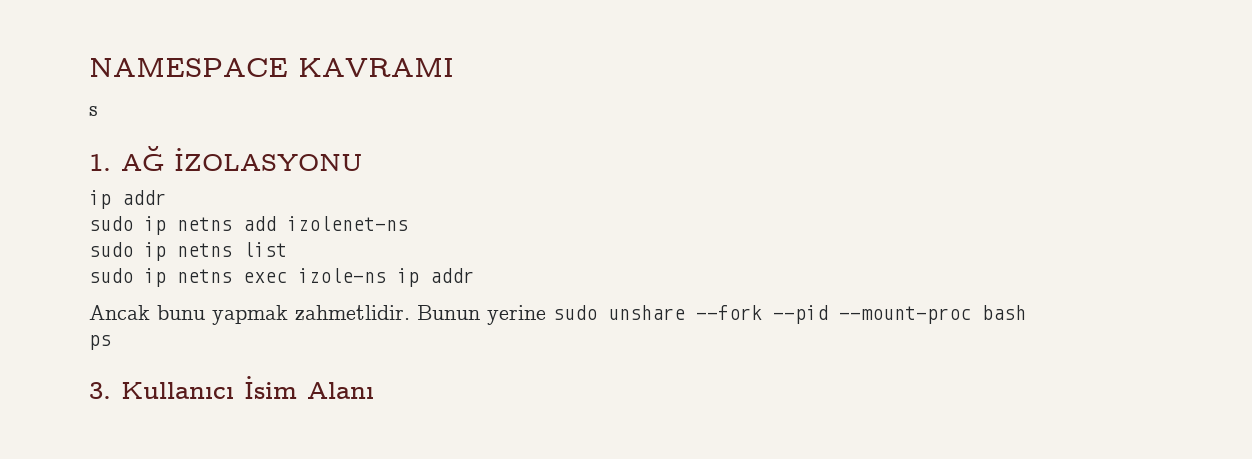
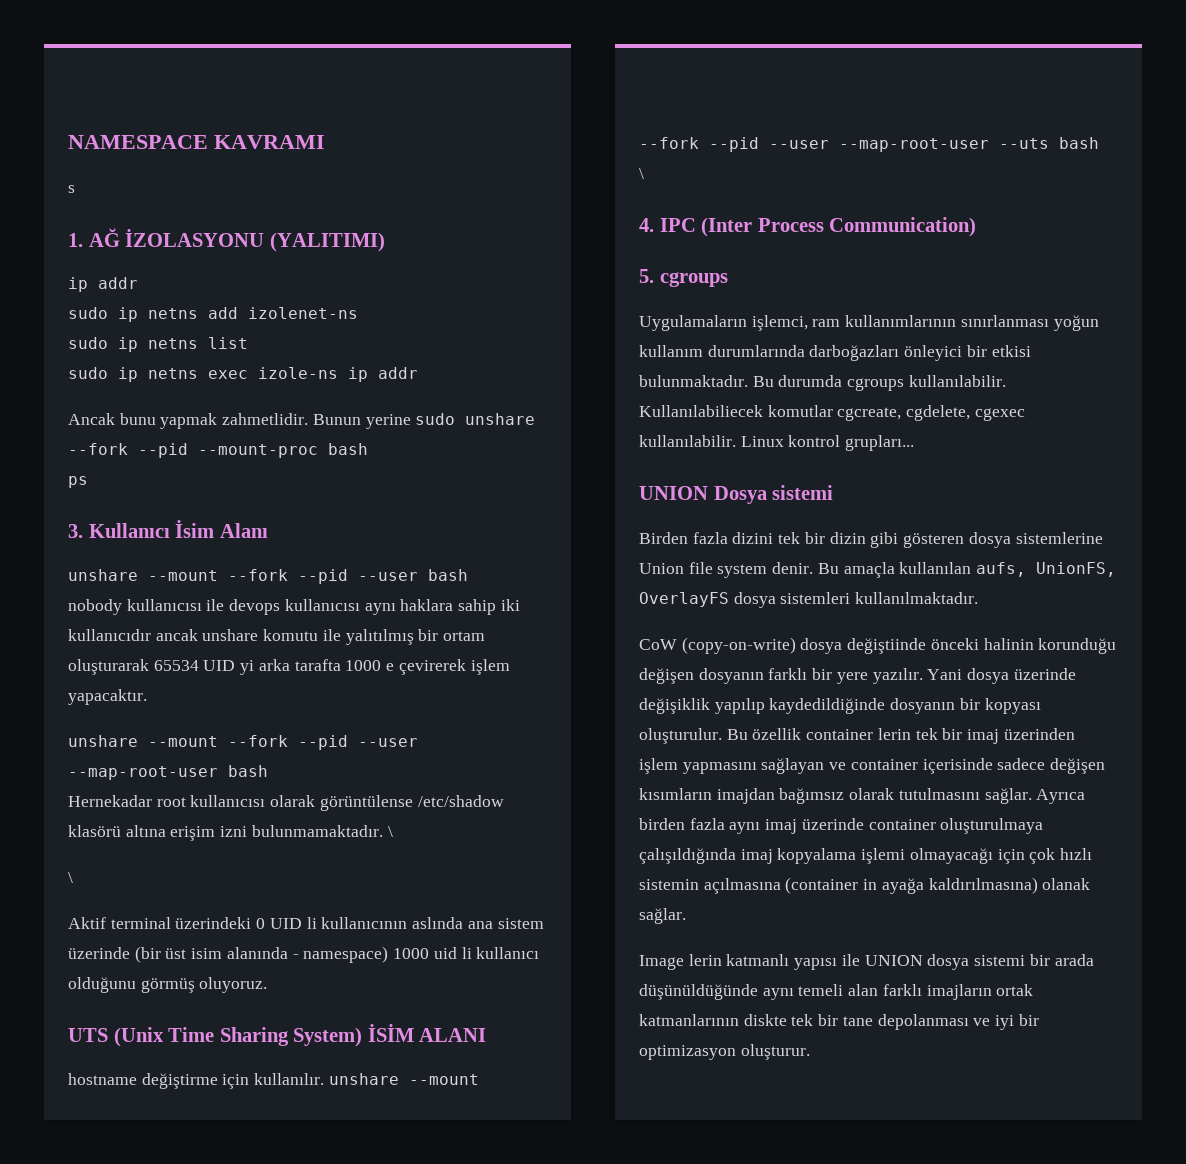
- 1. AĞ İZOLASYONU
+ 1. AĞ İZOLASYONU (YALITIMI)
+ unshare --mount --fork --pid --user bash
+ nobody kullanıcısı ile devops kullanıcısı aynı haklara sahip iki kullanıcıdır ancak unshare komutu ile yalıtılmış bir ortam oluşturarak 65534 UID yi arka tarafta 1000 e çevirerek işlem yapacaktır.
+ unshare --mount --fork --pid --user --map-root-user bash
+ Hernekadar root kullanıcısı olarak görüntülense /etc/shadow klasörü altına erişim izni bulunmamaktadır. \
+ \
+ Aktif terminal üzerindeki 0 UID li kullanıcının aslında ana sistem üzerinde (bir üst isim alanında - namespace) 1000 uid li kullanıcı olduğunu görmüş oluyoruz.
+ UTS (Unix Time Sharing System) İSİM ALANI
+ hostname değiştirme için kullanılır. unshare --mount --fork --pid --user --map-root-user --uts bash
+ \
+ 4. IPC (Inter Process Communication)
+ 5. cgroups
+ Uygulamaların işlemci, ram kullanımlarının sınırlanması yoğun kullanım durumlarında darboğazları önleyici bir etkisi bulunmaktadır. Bu durumda cgroups kullanılabilir. Kullanılabiliecek komutlar cgcreate, cgdelete, cgexec kullanılabilir. Linux kontrol grupları...
+ UNION Dosya sistemi
+ Birden fazla dizini tek bir dizin gibi gösteren dosya sistemlerine Union file system denir. Bu amaçla kullanılan aufs, UnionFS, OverlayFS dosya sistemleri kullanılmaktadır.
+ CoW (copy-on-write) dosya değiştiinde önceki halinin korunduğu değişen dosyanın farklı bir yere yazılır. Yani dosya üzerinde değişiklik yapılıp kaydedildiğinde dosyanın bir kopyası oluşturulur. Bu özellik container lerin tek bir imaj üzerinden işlem yapmasını sağlayan ve container içerisinde sadece değişen kısımların imajdan bağımsız olarak tutulmasını sağlar. Ayrıca birden fazla aynı imaj üzerinde container oluşturulmaya çalışıldığında imaj kopyalama işlemi olmayacağı için çok hızlı sistemin açılmasına (container in ayağa kaldırılmasına) olanak sağlar.
+ Image lerin katmanlı yapısı ile UNION dosya sistemi bir arada düşünüldüğünde aynı temeli alan farklı imajların ortak katmanlarının diskte tek bir tane depolanması ve iyi bir optimizasyon oluşturur.

